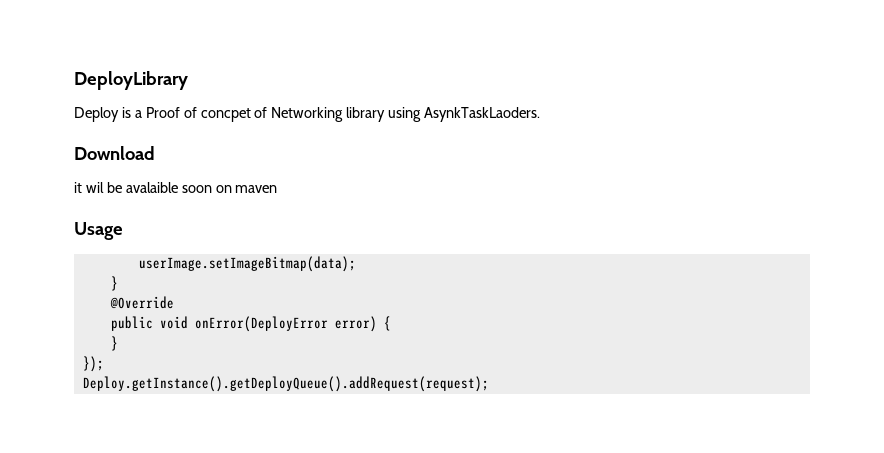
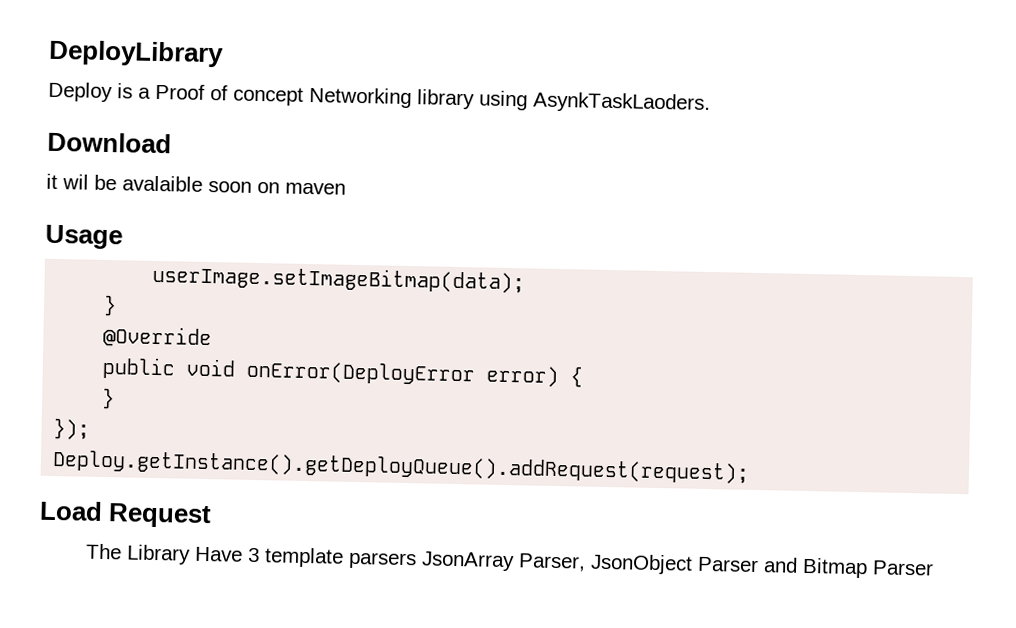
- Deploy is a Proof of concpet of Networking library using AsynkTaskLaoders.
+ Deploy is a Proof of concept Networking library using AsynkTaskLaoders.
+ Load Request
+ The Library Have 3 template parsers JsonArray Parser, JsonObject Parser and Bitmap Parser

